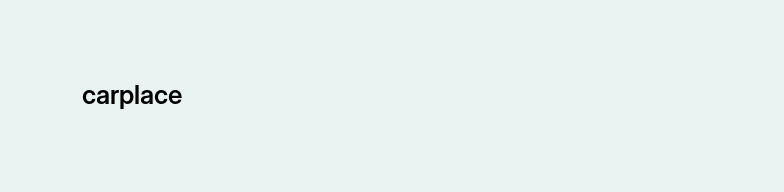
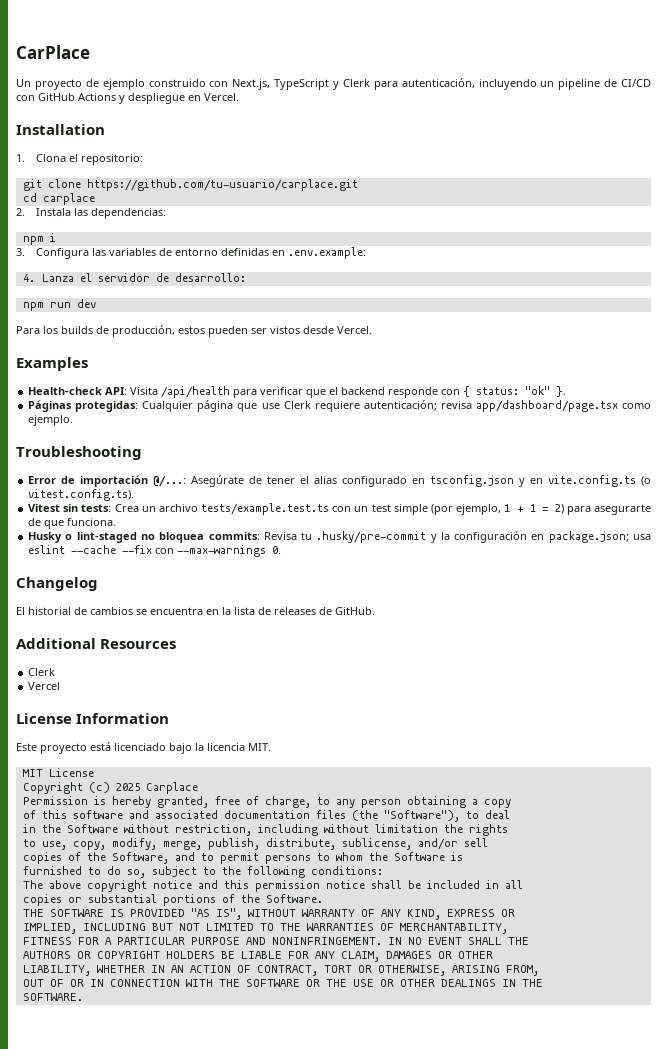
- carplace
+ CarPlace
+ Un proyecto de ejemplo construido con Next.js, TypeScript y Clerk para autenticación, incluyendo un pipeline de CI/CD con GitHub Actions y despliegue en Vercel.
+ Installation
+ 1. Clona el repositorio:
+ git clone https://github.com/tu-usuario/carplace.git
+ cd carplace
+ 2. Instala las dependencias:
+ npm i
+ 3. Configura las variables de entorno definidas en .env.example:
+ 4. Lanza el servidor de desarrollo:
+ npm run dev
+ Para los builds de producción, estos pueden ser vistos desde Vercel.
+ Examples
+ Health-check API: Visita /api/health para verificar que el backend responde con { status: "ok" }.
+ Páginas protegidas: Cualquier página que use Clerk requiere autenticación; revisa app/dashboard/page.tsx como ejemplo.
+ Troubleshooting
+ Error de importación @/...: Asegúrate de tener el alias configurado en tsconfig.json y en vite.config.ts (o vitest.config.ts).
+ Vitest sin tests: Crea un archivo tests/example.test.ts con un test simple (por ejemplo, 1 + 1 = 2) para asegurarte de que funciona.
+ Husky o lint-staged no bloquea commits: Revisa tu .husky/pre-commit y la configuración en package.json; usa eslint --cache --fix con --max-warnings 0.
+ Changelog
+ El historial de cambios se encuentra en la lista de releases de GitHub.
+ Additional Resources
+ Clerk
+ Vercel
+ License Information
+ Este proyecto está licenciado bajo la licencia MIT.
+ MIT License
+ Copyright (c) 2025 Carplace
+ Permission is hereby granted, free of charge, to any person obtaining a copy
+ of this software and associated documentation files (the "Software"), to deal
+ in the Software without restriction, including without limitation the rights
+ to use, copy, modify, merge, publish, distribute, sublicense, and/or sell
+ copies of the Software, and to permit persons to whom the Software is
+ furnished to do so, subject to the following conditions:
+ The above copyright notice and this permission notice shall be included in all
+ copies or substantial portions of the Software.
+ THE SOFTWARE IS PROVIDED "AS IS", WITHOUT WARRANTY OF ANY KIND, EXPRESS OR
+ IMPLIED, INCLUDING BUT NOT LIMITED TO THE WARRANTIES OF MERCHANTABILITY,
+ FITNESS FOR A PARTICULAR PURPOSE AND NONINFRINGEMENT. IN NO EVENT SHALL THE
+ AUTHORS OR COPYRIGHT HOLDERS BE LIABLE FOR ANY CLAIM, DAMAGES OR OTHER
+ LIABILITY, WHETHER IN AN ACTION OF CONTRACT, TORT OR OTHERWISE, ARISING FROM,
+ OUT OF OR IN CONNECTION WITH THE SOFTWARE OR THE USE OR OTHER DEALINGS IN THE
+ SOFTWARE.

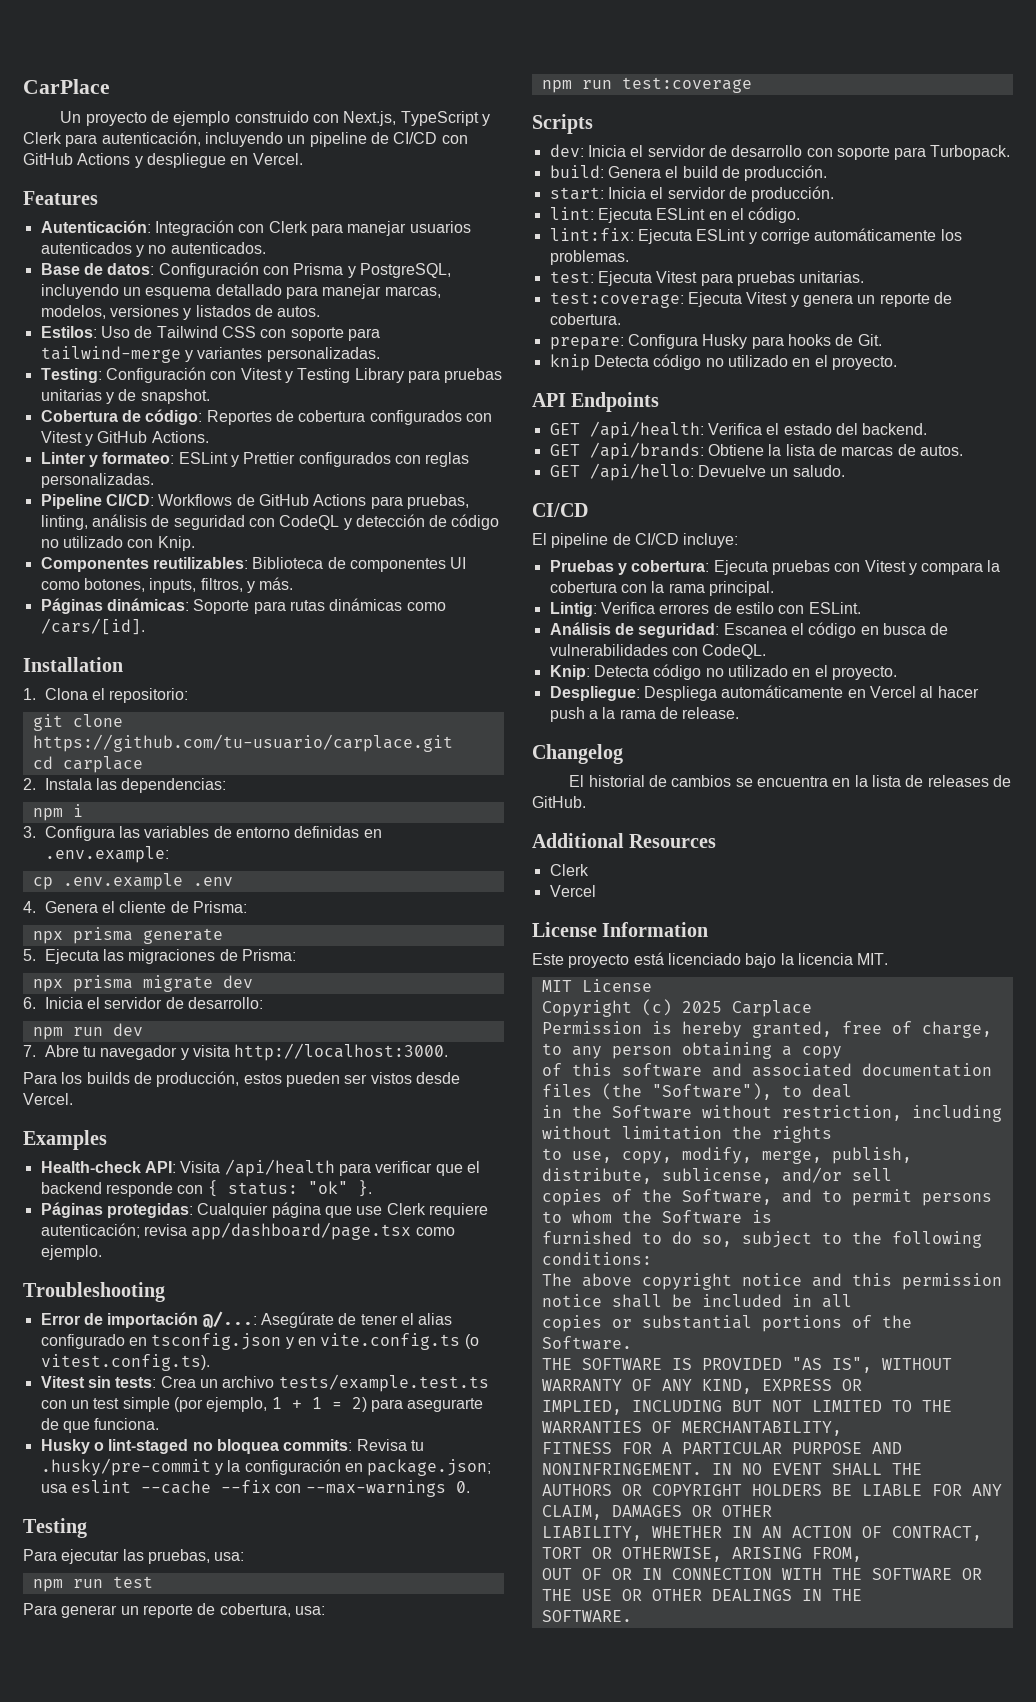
+ Features
+ Autenticación: Integración con Clerk para manejar usuarios autenticados y no autenticados.
+ Base de datos: Configuración con Prisma y PostgreSQL, incluyendo un esquema detallado para manejar marcas, modelos, versiones y listados de autos.
+ Estilos: Uso de Tailwind CSS con soporte para tailwind-merge y variantes personalizadas.
+ Testing: Configuración con Vitest y Testing Library para pruebas unitarias y de snapshot.
+ Cobertura de código: Reportes de cobertura configurados con Vitest y GitHub Actions.
+ Linter y formateo: ESLint y Prettier configurados con reglas personalizadas.
+ Pipeline CI/CD: Workflows de GitHub Actions para pruebas, linting, análisis de seguridad con CodeQL y detección de código no utilizado con Knip.
+ Componentes reutilizables: Biblioteca de componentes UI como botones, inputs, filtros, y más.
+ Páginas dinámicas: Soporte para rutas dinámicas como /cars/[id].
- 4. Lanza el servidor de desarrollo:
+ cp .env.example .env
+ 4. Genera el cliente de Prisma:
+ npx prisma generate
+ 5. Ejecuta las migraciones de Prisma:
+ npx prisma migrate dev
+ 6. Inicia el servidor de desarrollo:
+ 7. Abre tu navegador y visita http://localhost:3000.
  Husky o lint-staged no bloquea commits: Revisa tu .husky/pre-commit y la configuración en package.json; usa eslint --cache --fix con --max-warnings 0.
+ Testing
+ Para ejecutar las pruebas, usa:
+ npm run test
+ Para generar un reporte de cobertura, usa:
+ npm run test:coverage
+ Scripts
+ dev: Inicia el servidor de desarrollo con soporte para Turbopack.
+ build: Genera el build de producción.
+ start: Inicia el servidor de producción.
+ lint: Ejecuta ESLint en el código.
+ lint:fix: Ejecuta ESLint y corrige automáticamente los problemas.
+ test: Ejecuta Vitest para pruebas unitarias.
+ test:coverage: Ejecuta Vitest y genera un reporte de cobertura.
+ prepare: Configura Husky para hooks de Git.
+ knip Detecta código no utilizado en el proyecto.
+ API Endpoints
+ GET /api/health: Verifica el estado del backend.
+ GET /api/brands: Obtiene la lista de marcas de autos.
+ GET /api/hello: Devuelve un saludo.
+ CI/CD
+ El pipeline de CI/CD incluye:
+ Pruebas y cobertura: Ejecuta pruebas con Vitest y compara la cobertura con la rama principal.
+ Lintig: Verifica errores de estilo con ESLint.
+ Análisis de seguridad: Escanea el código en busca de vulnerabilidades con CodeQL.
+ Knip: Detecta código no utilizado en el proyecto.
+ Despliegue: Despliega automáticamente en Vercel al hacer push a la rama de release.

